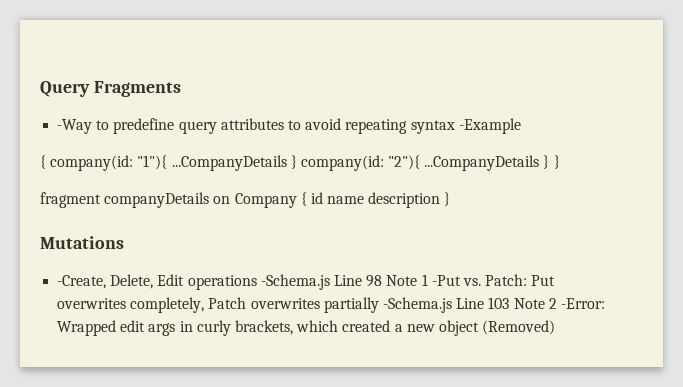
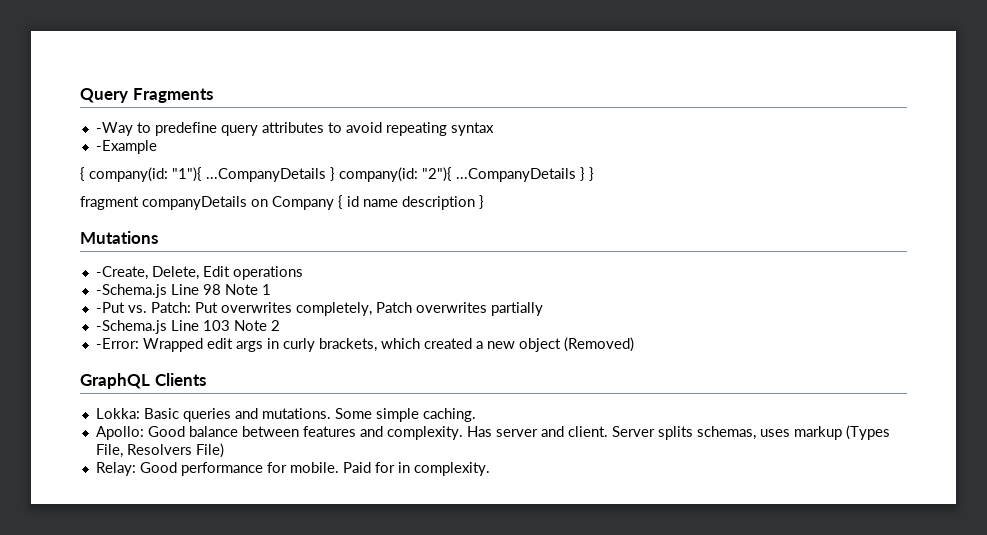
- -Way to predefine query attributes to avoid repeating syntax -Example
+ -Way to predefine query attributes to avoid repeating syntax
+ -Example
- -Create, Delete, Edit operations -Schema.js Line 98 Note 1 -Put vs. Patch: Put overwrites completely, Patch overwrites partially -Schema.js Line 103 Note 2 -Error: Wrapped edit args in curly brackets, which created a new object (Removed)
+ -Create, Delete, Edit operations
+ -Schema.js Line 98 Note 1
+ -Put vs. Patch: Put overwrites completely, Patch overwrites partially
+ -Schema.js Line 103 Note 2
+ -Error: Wrapped edit args in curly brackets, which created a new object (Removed)
+ GraphQL Clients
+ Lokka: Basic queries and mutations. Some simple caching.
+ Apollo: Good balance between features and complexity. Has server and client. Server splits schemas, uses markup (Types File, Resolvers File)
+ Relay: Good performance for mobile. Paid for in complexity.

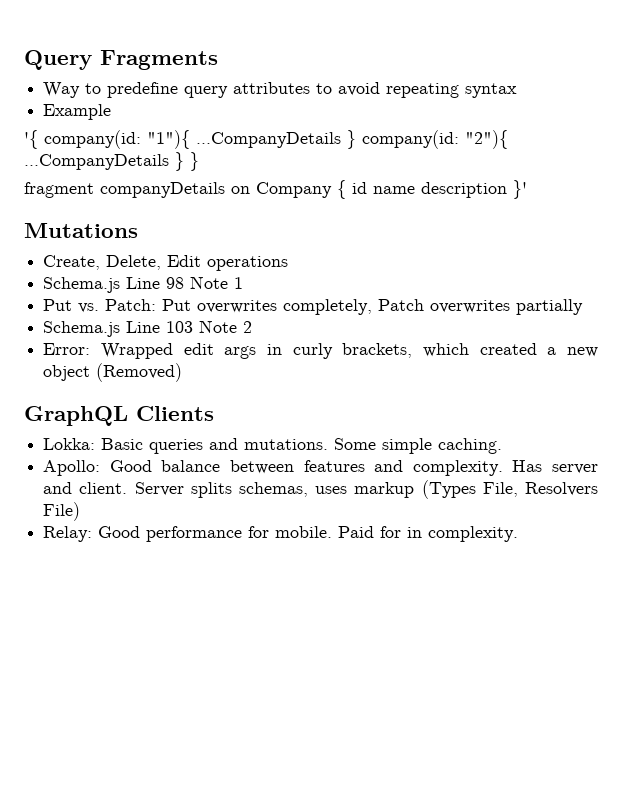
- -Way to predefine query attributes to avoid repeating syntax
+ Way to predefine query attributes to avoid repeating syntax
- -Example
- { company(id: "1"){ ...CompanyDetails } company(id: "2"){ ...CompanyDetails } }
+ Example
+ '{ company(id: "1"){ ...CompanyDetails } company(id: "2"){ ...CompanyDetails } }
- fragment companyDetails on Company { id name description }
+ fragment companyDetails on Company { id name description }'
- -Create, Delete, Edit operations
+ Create, Delete, Edit operations
- -Schema.js Line 98 Note 1
+ Schema.js Line 98 Note 1
- -Put vs. Patch: Put overwrites completely, Patch overwrites partially
+ Put vs. Patch: Put overwrites completely, Patch overwrites partially
- -Schema.js Line 103 Note 2
+ Schema.js Line 103 Note 2
- -Error: Wrapped edit args in curly brackets, which created a new object (Removed)
+ Error: Wrapped edit args in curly brackets, which created a new object (Removed)

